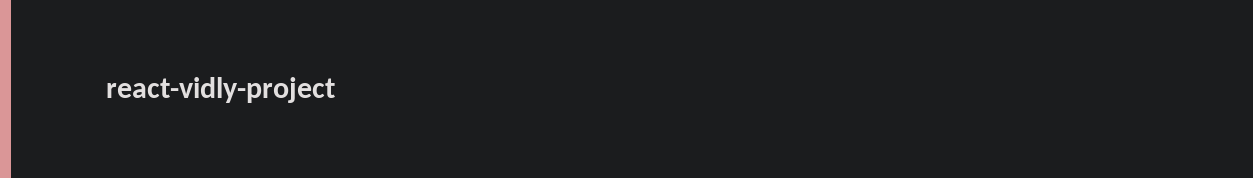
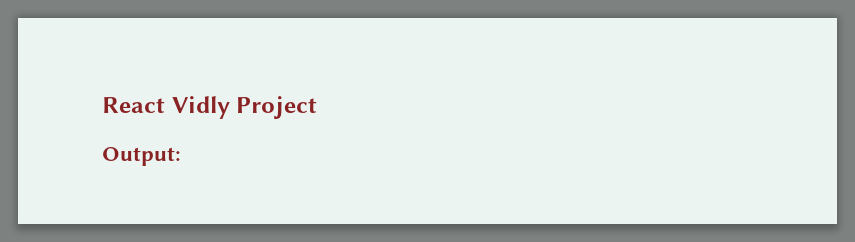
- react-vidly-project
+ React Vidly Project
+ Output:

